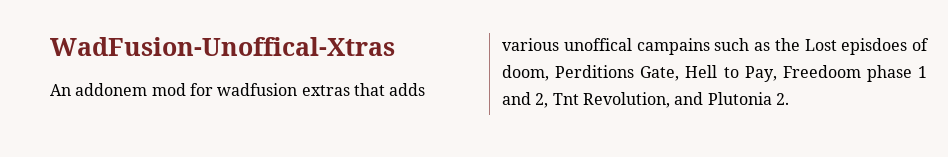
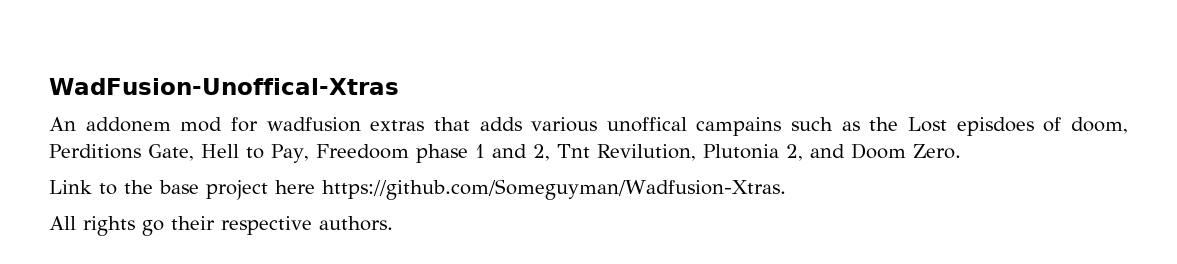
- An addonem mod for wadfusion extras that adds various unoffical campains such as the Lost episdoes of doom, Perditions Gate, Hell to Pay, Freedoom phase 1 and 2, Tnt Revolution, and Plutonia 2.
+ An addonem mod for wadfusion extras that adds various unoffical campains such as the Lost episdoes of doom, Perditions Gate, Hell to Pay, Freedoom phase 1 and 2, Tnt Revilution, Plutonia 2, and Doom Zero.
+ Link to the base project here https://github.com/Someguyman/Wadfusion-Xtras.
+ All rights go their respective authors.

